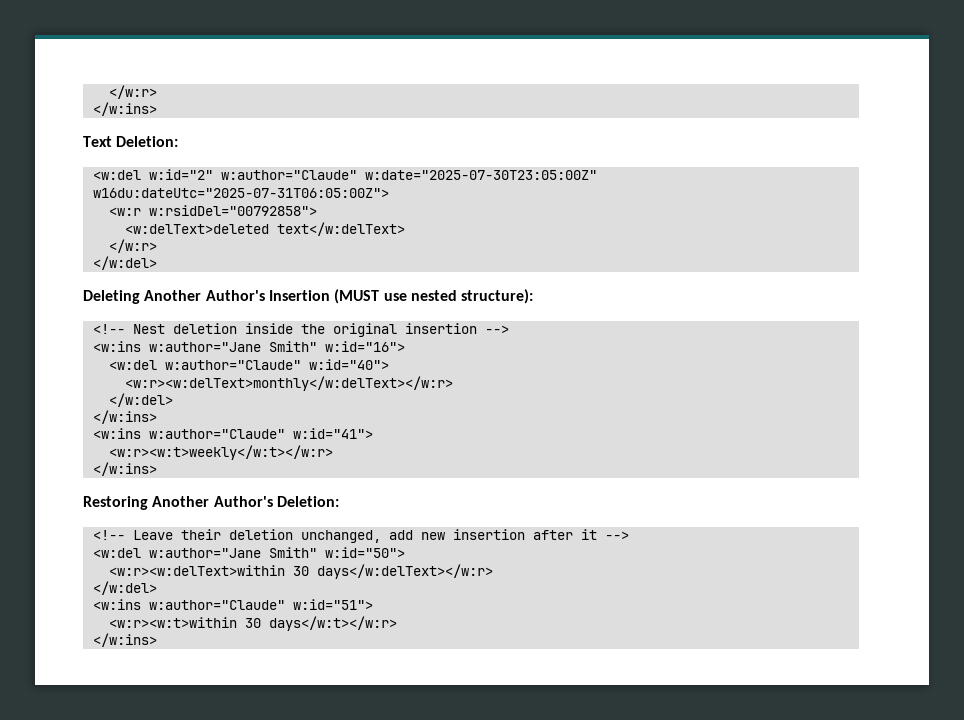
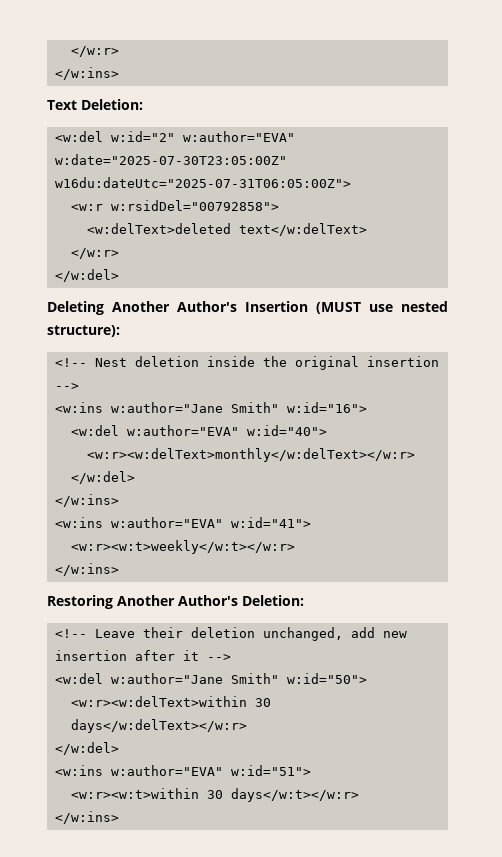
- <w:del w:id="2" w:author="Claude" w:date="2025-07-30T23:05:00Z" w16du:dateUtc="2025-07-31T06:05:00Z">
+ <w:del w:id="2" w:author="EVA" w:date="2025-07-30T23:05:00Z" w16du:dateUtc="2025-07-31T06:05:00Z">
- <w:del w:author="Claude" w:id="40">
+ <w:del w:author="EVA" w:id="40">
- <w:ins w:author="Claude" w:id="41">
+ <w:ins w:author="EVA" w:id="41">
- <w:ins w:author="Claude" w:id="51">
+ <w:ins w:author="EVA" w:id="51">

